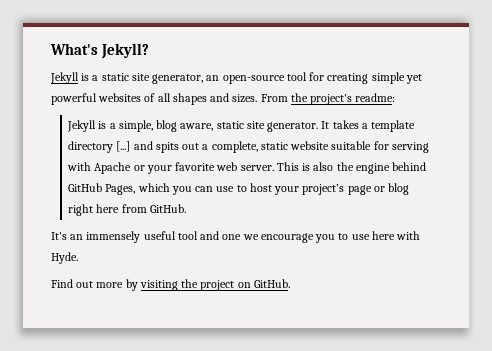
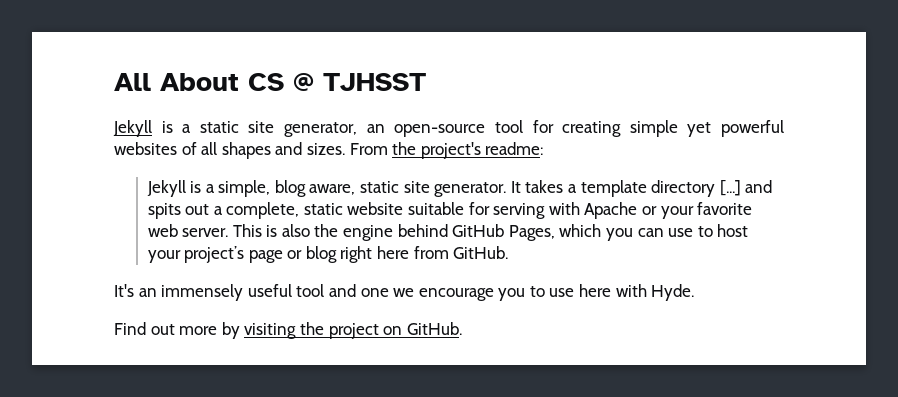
- What's Jekyll?
+ All About CS @ TJHSST

